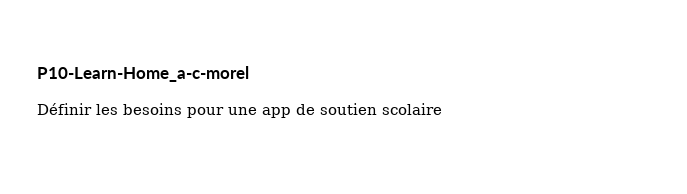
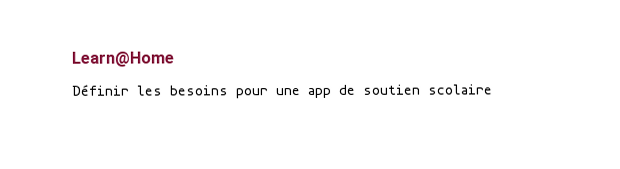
- P10-Learn-Home_a-c-morel
+ Learn@Home

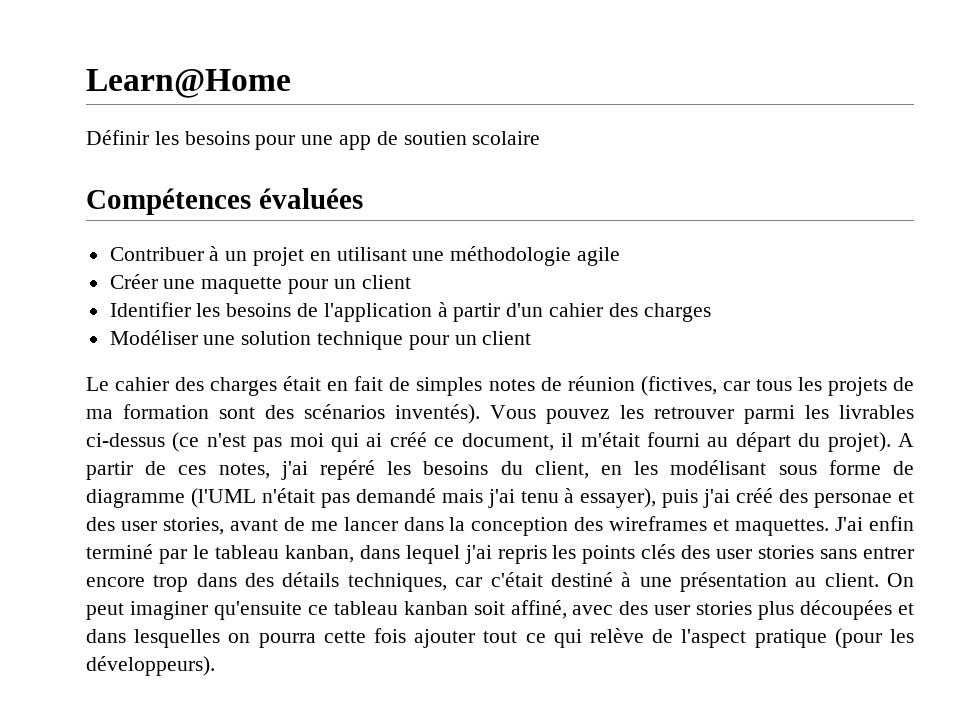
+ Compétences évaluées
+ Contribuer à un projet en utilisant une méthodologie agile
+ Créer une maquette pour un client
+ Identifier les besoins de l'application à partir d'un cahier des charges
+ Modéliser une solution technique pour un client
+ Le cahier des charges était en fait de simples notes de réunion (fictives, car tous les projets de ma formation sont des scénarios inventés). Vous pouvez les retrouver parmi les livrables ci-dessus (ce n'est pas moi qui ai créé ce document, il m'était fourni au départ du projet). A partir de ces notes, j'ai repéré les besoins du client, en les modélisant sous forme de diagramme (l'UML n'était pas demandé mais j'ai tenu à essayer), puis j'ai créé des personae et des user stories, avant de me lancer dans la conception des wireframes et maquettes. J'ai enfin terminé par le tableau kanban, dans lequel j'ai repris les points clés des user stories sans entrer encore trop dans des détails techniques, car c'était destiné à une présentation au client. On peut imaginer qu'ensuite ce tableau kanban soit affiné, avec des user stories plus découpées et dans lesquelles on pourra cette fois ajouter tout ce qui relève de l'aspect pratique (pour les développeurs).

